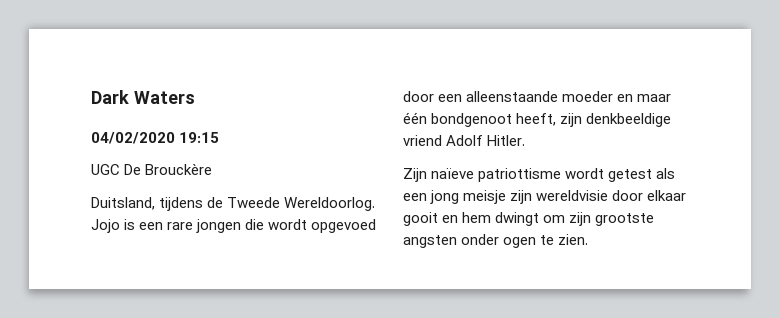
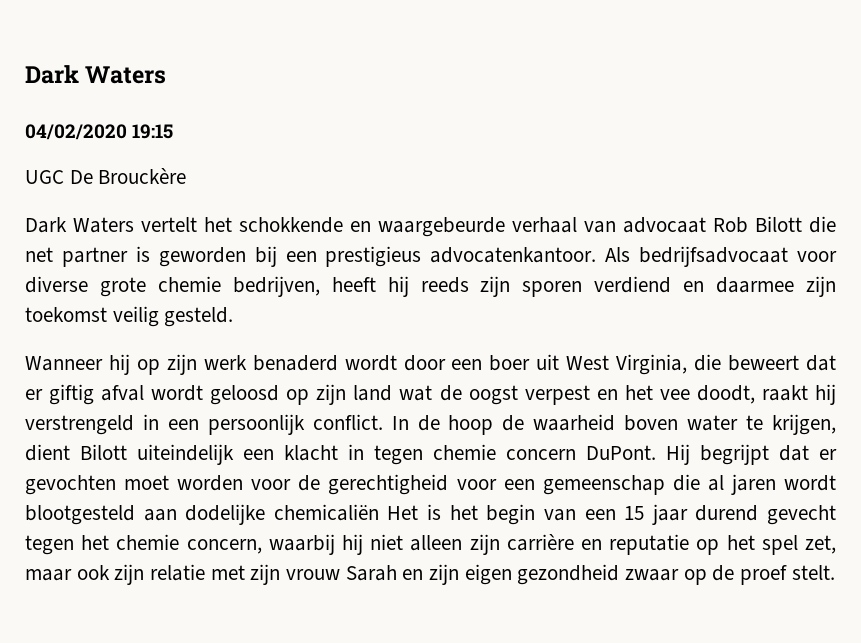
- Duitsland, tijdens de Tweede Wereldoorlog. Jojo is een rare jongen die wordt opgevoed door een alleenstaande moeder en maar één bondgenoot heeft, zijn denkbeeldige vriend Adolf Hitler.
- Zijn naïeve patriottisme wordt getest als een jong meisje zijn wereldvisie door elkaar gooit en hem dwingt om zijn grootste angsten onder ogen te zien.
+ Dark Waters vertelt het schokkende en waargebeurde verhaal van advocaat Rob Bilott die net partner is geworden bij een prestigieus advocatenkantoor. Als bedrijfsadvocaat voor diverse grote chemie bedrijven, heeft hij reeds zijn sporen verdiend en daarmee zijn toekomst veilig gesteld.
+ Wanneer hij op zijn werk benaderd wordt door een boer uit West Virginia, die beweert dat er giftig afval wordt geloosd op zijn land wat de oogst verpest en het vee doodt, raakt hij verstrengeld in een persoonlijk conflict. In de hoop de waarheid boven water te krijgen, dient Bilott uiteindelijk een klacht in tegen chemie concern DuPont. Hij begrijpt dat er gevochten moet worden voor de gerechtigheid voor een gemeenschap die al jaren wordt blootgesteld aan dodelijke chemicaliën Het is het begin van een 15 jaar durend gevecht tegen het chemie concern, waarbij hij niet alleen zijn carrière en reputatie op het spel zet, maar ook zijn relatie met zijn vrouw Sarah en zijn eigen gezondheid zwaar op de proef stelt.

